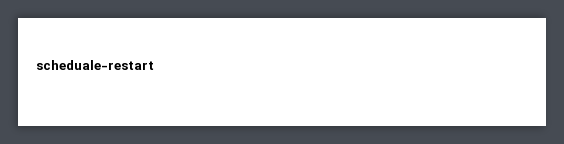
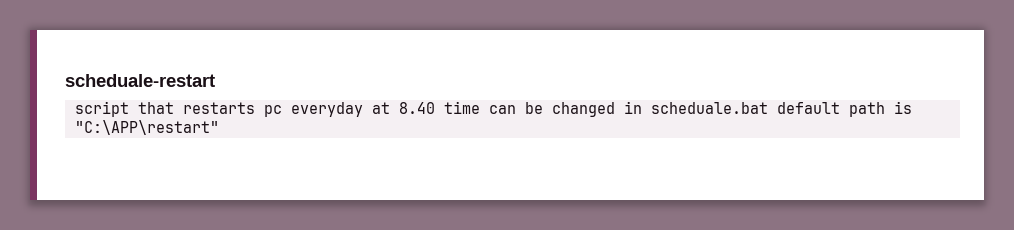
+ script that restarts pc everyday at 8.40 time can be changed in scheduale.bat default path is "C:\APP\restart"

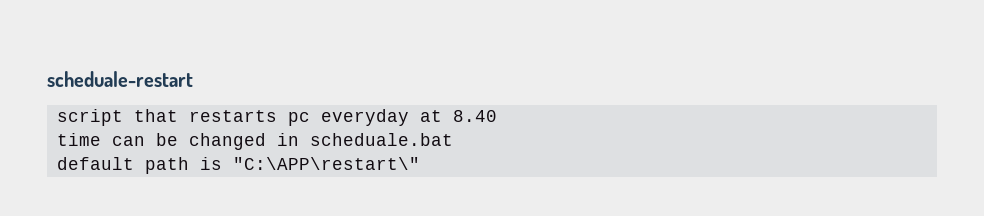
- script that restarts pc everyday at 8.40 time can be changed in scheduale.bat default path is "C:\APP\restart"
+ script that restarts pc everyday at 8.40
+ time can be changed in scheduale.bat
+ default path is "C:\APP\restart\"

